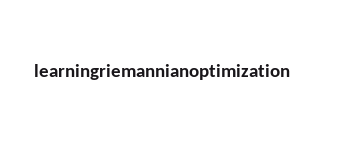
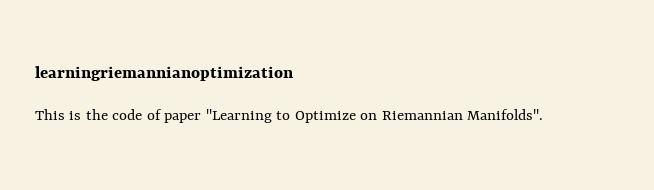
+ This is the code of paper ''Learning to Optimize on Riemannian Manifolds''.

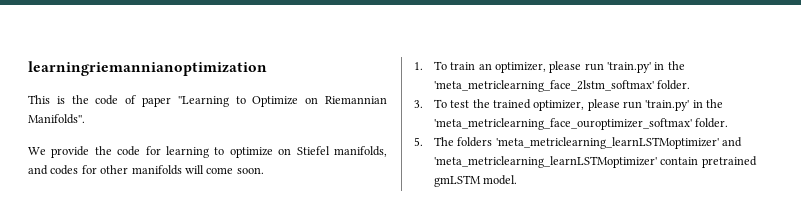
+ We provide the code for learning to optimize on Stiefel manifolds, and codes for other manifolds will come soon.
+ 1. To train an optimizer, please run 'train.py' in the 'meta_metriclearning_face_2lstm_softmax' folder.
+ 3. To test the trained optimizer, please run 'train.py' in the 'meta_metriclearning_face_ouroptimizer_softmax' folder.
+ 5. The folders 'meta_metriclearning_learnLSTMoptimizer' and 'meta_metriclearning_learnLSTMoptimizer' contain pretrained gmLSTM model.

